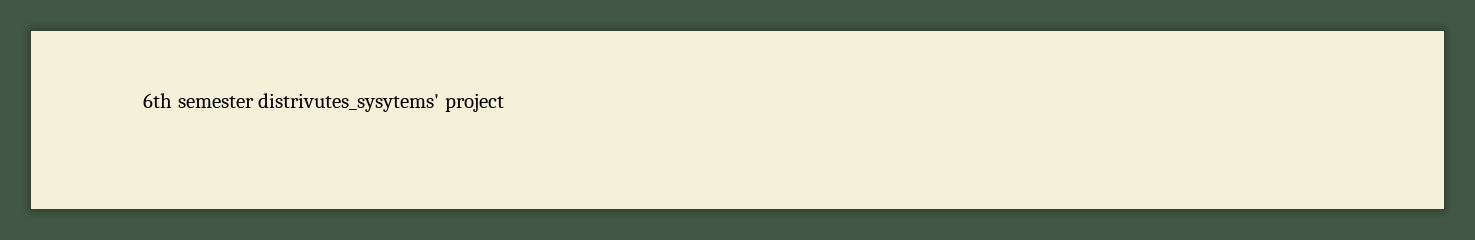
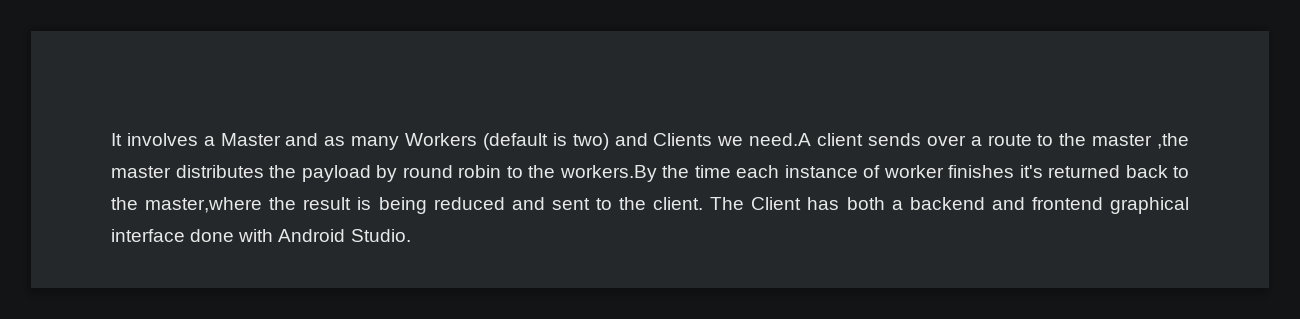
- 6th semester distrivutes_sysytems' project
+ It involves a Master and as many Workers (default is two) and Clients we need.A client sends over a route to the master ,the master distributes the payload by round robin to the workers.By the time each instance of worker finishes it's returned back to the master,where the result is being reduced and sent to the client. The Client has both a backend and frontend graphical interface done with Android Studio.

